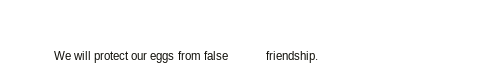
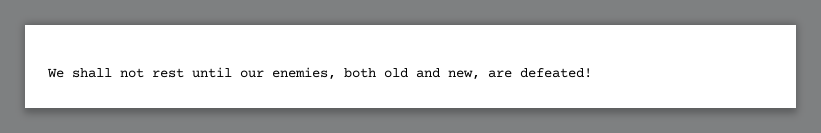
- We will protect our eggs from false friendship.
+ We shall not rest until our enemies, both old and new, are defeated!

